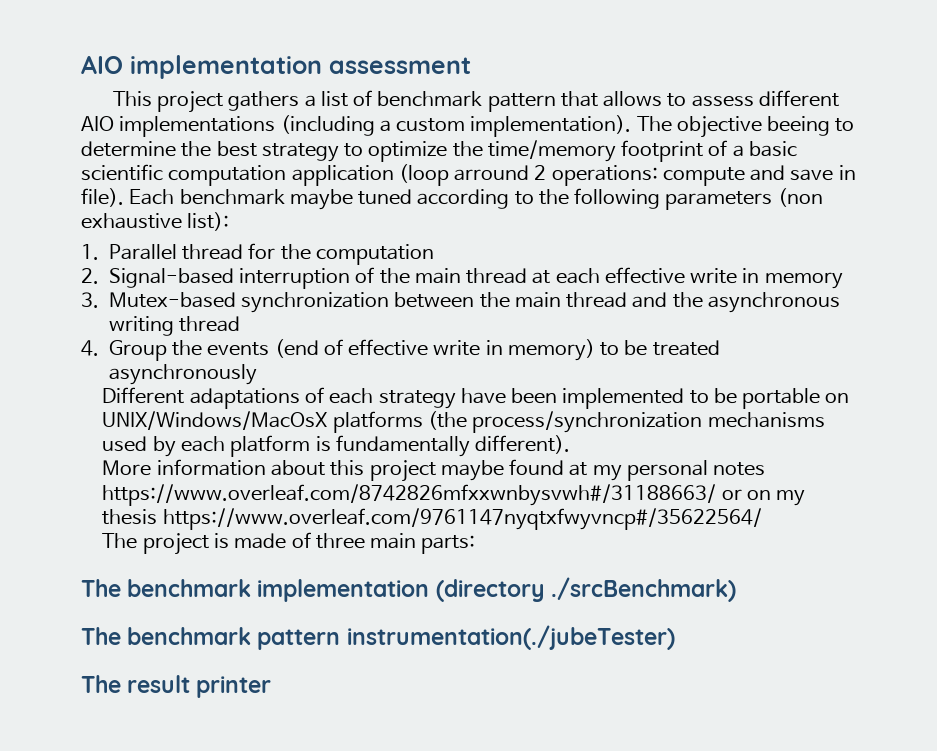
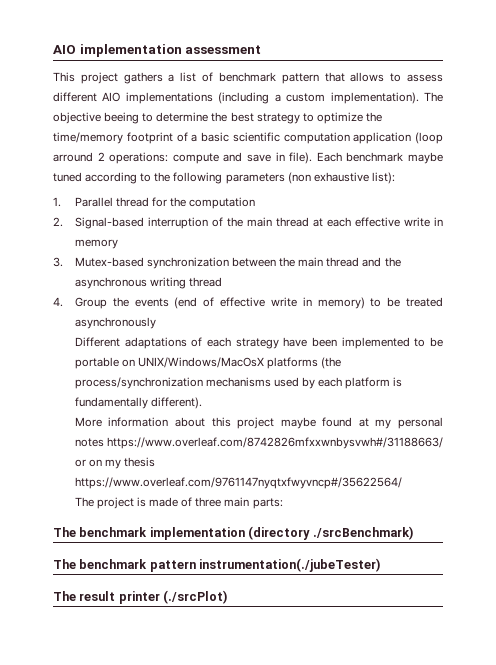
- The result printer
+ The result printer (./srcPlot)

